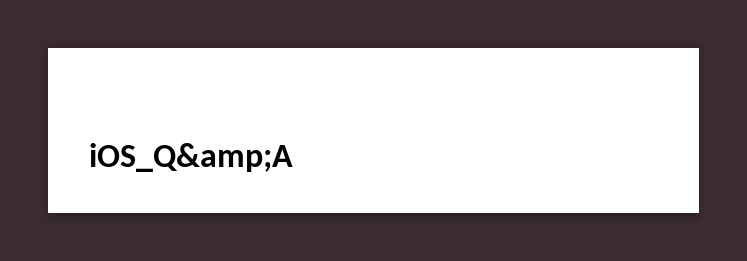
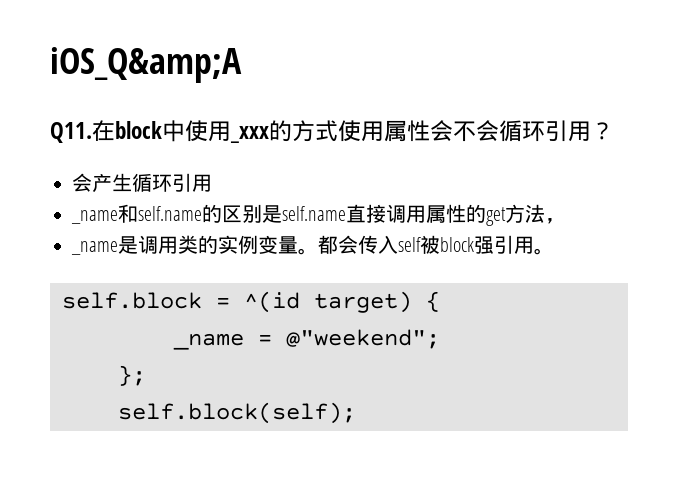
+ Q11.在block中使用_xxx的方式使用属性会不会循环引用？
+ 会产生循环引用
+ _name和self.name的区别是self.name直接调用属性的get方法，
+ _name是调用类的实例变量。都会传入self被block强引用。
+ self.block = ^(id target) {
+ _name = @"weekend";
+ };
+ self.block(self);

